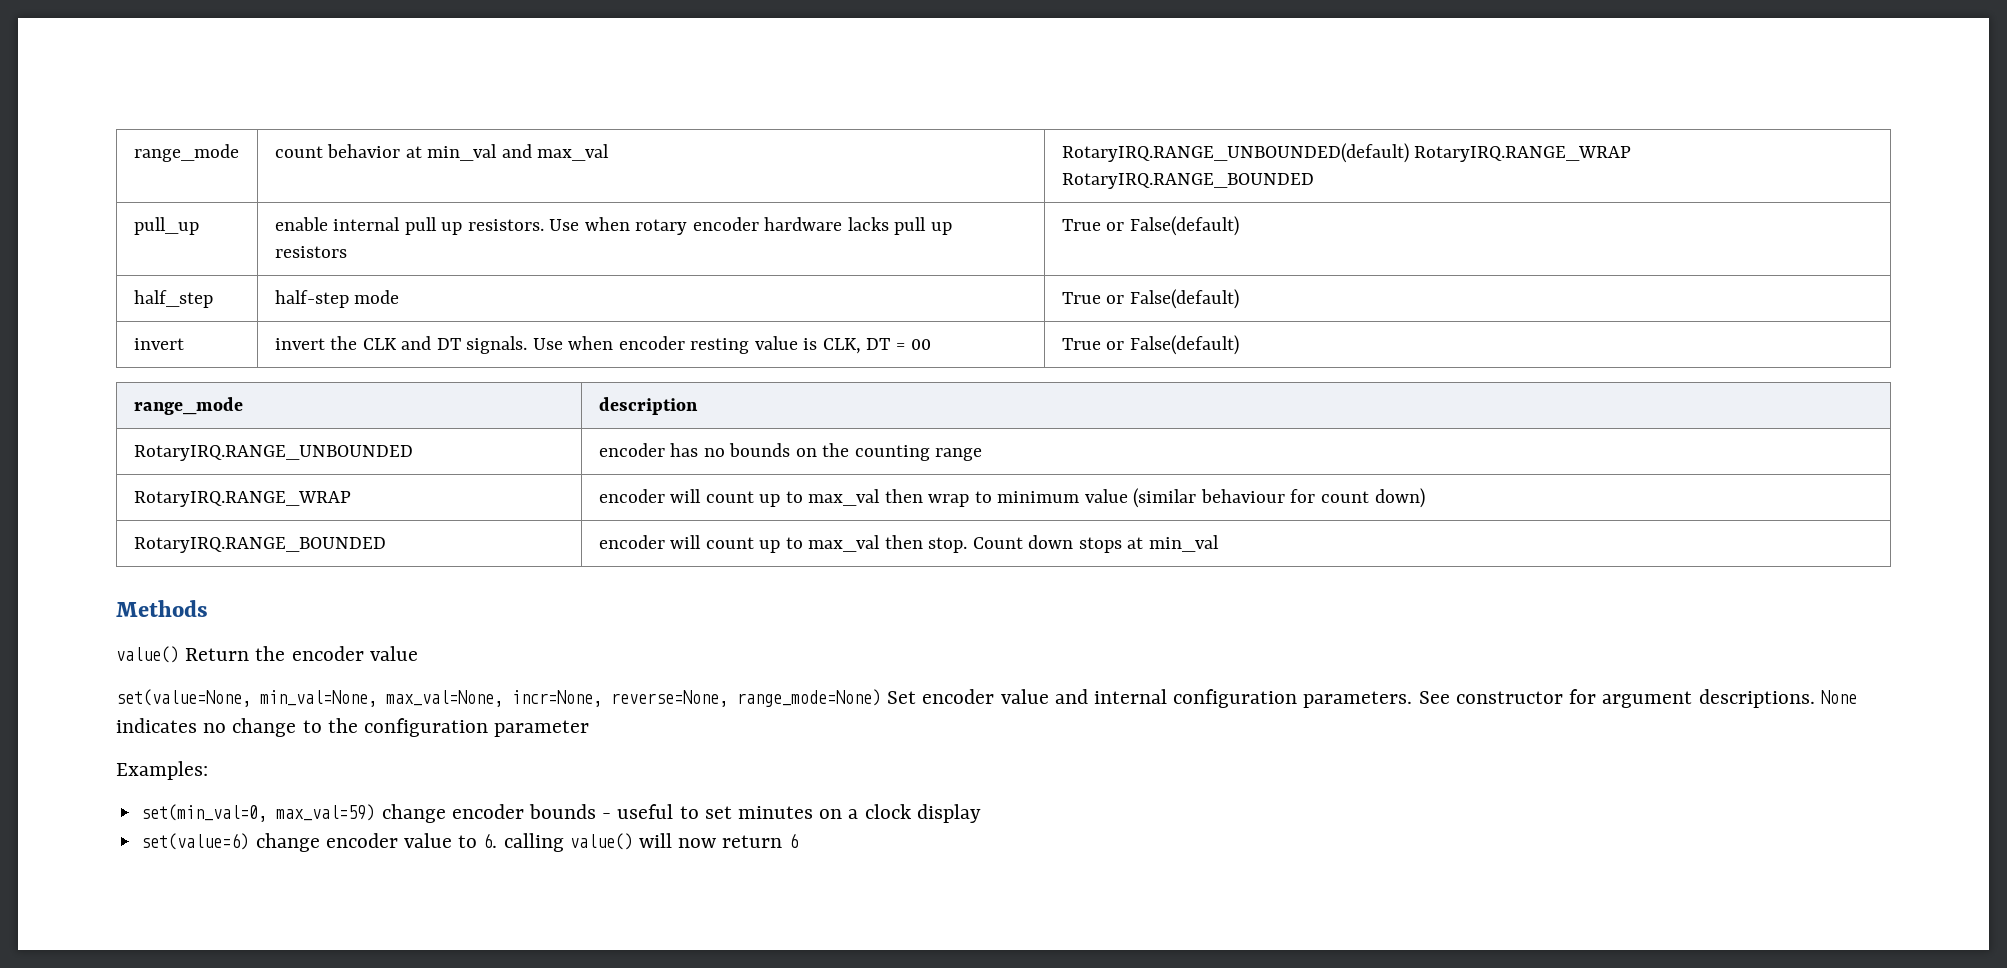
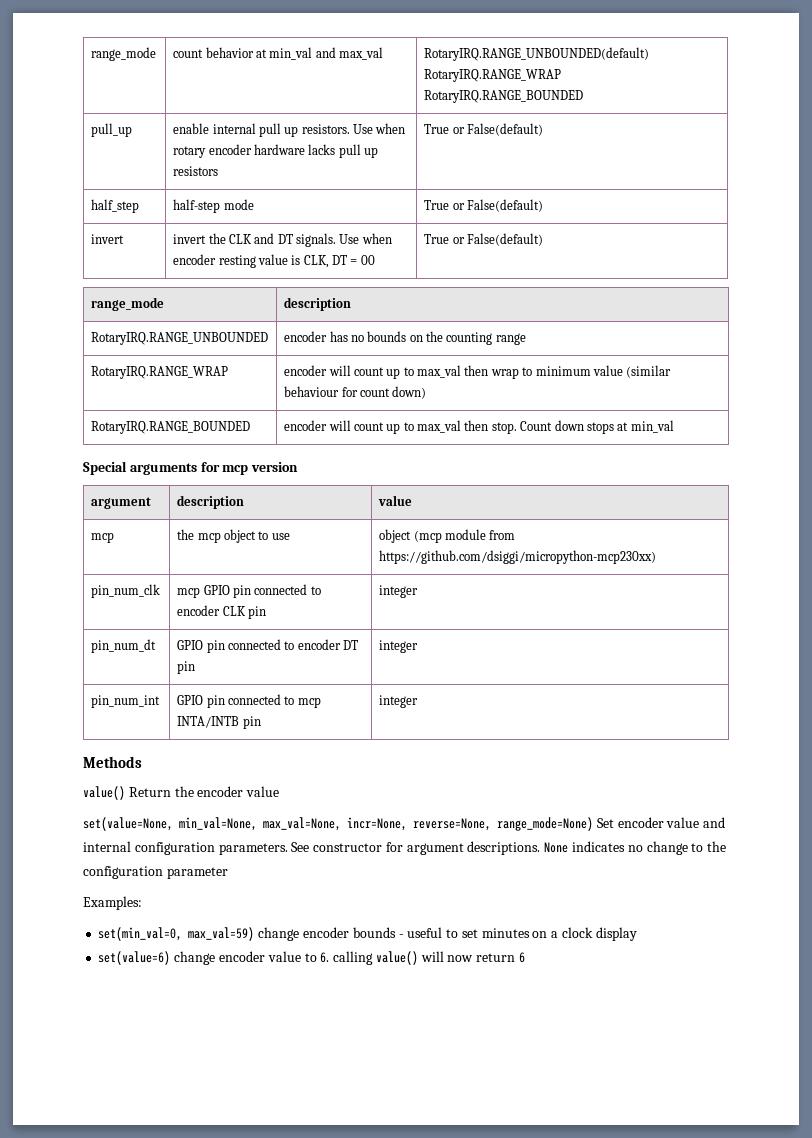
+ Special arguments for mcp version
+ argument | description | value
+ mcp | the mcp object to use | object (mcp module from https://github.com/dsiggi/micropython-mcp230xx)
+ pin_num_clk | mcp GPIO pin connected to encoder CLK pin | integer
+ pin_num_dt | GPIO pin connected to encoder DT pin | integer
+ pin_num_int | GPIO pin connected to mcp INTA/INTB pin | integer

